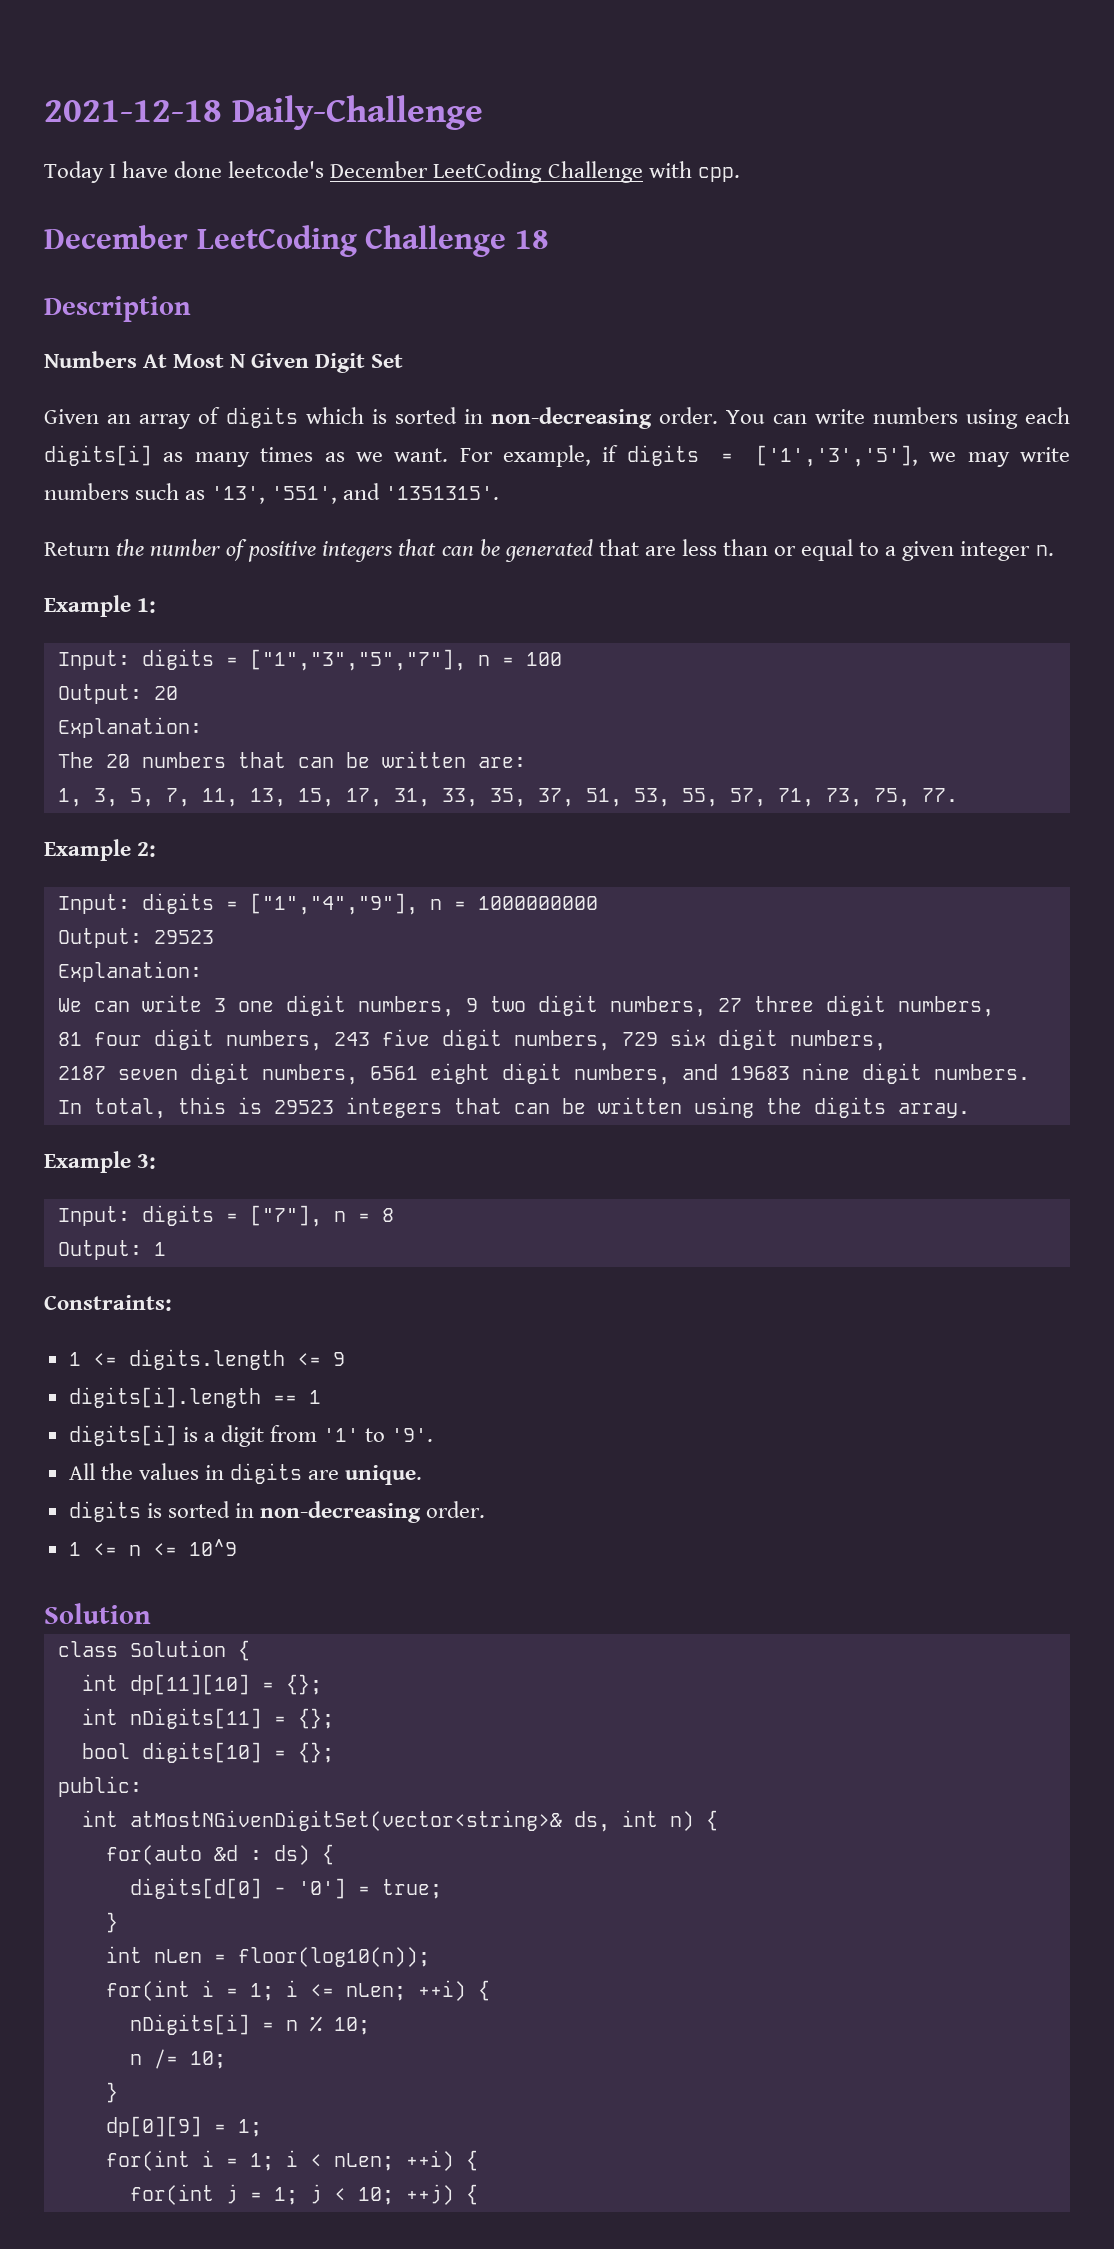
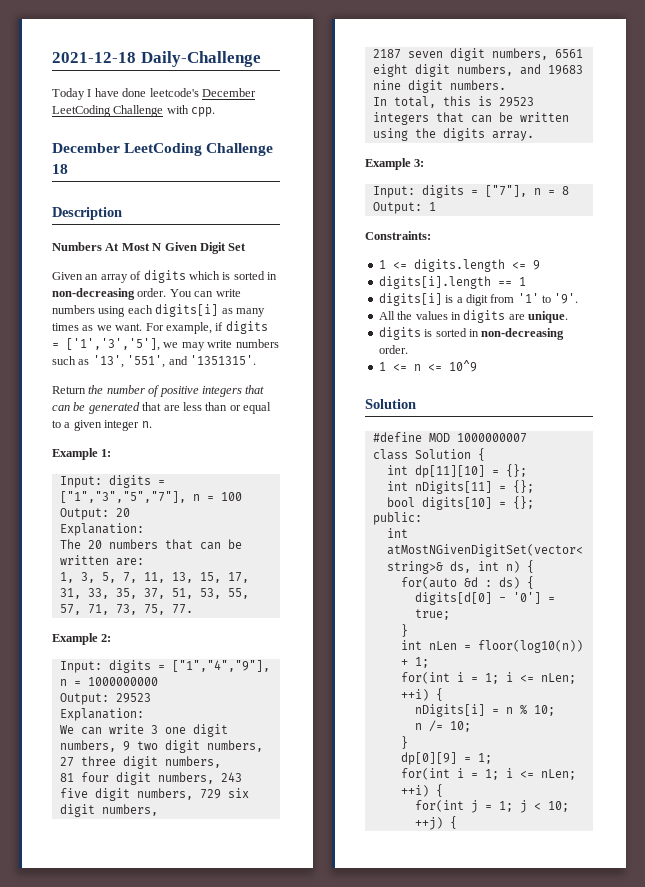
+ #define MOD 1000000007
- int nLen = floor(log10(n));
+ int nLen = floor(log10(n)) + 1;
  dp[0][9] = 1;
- for(int i = 1; i < nLen; ++i) {
+ for(int i = 1; i <= nLen; ++i) {

